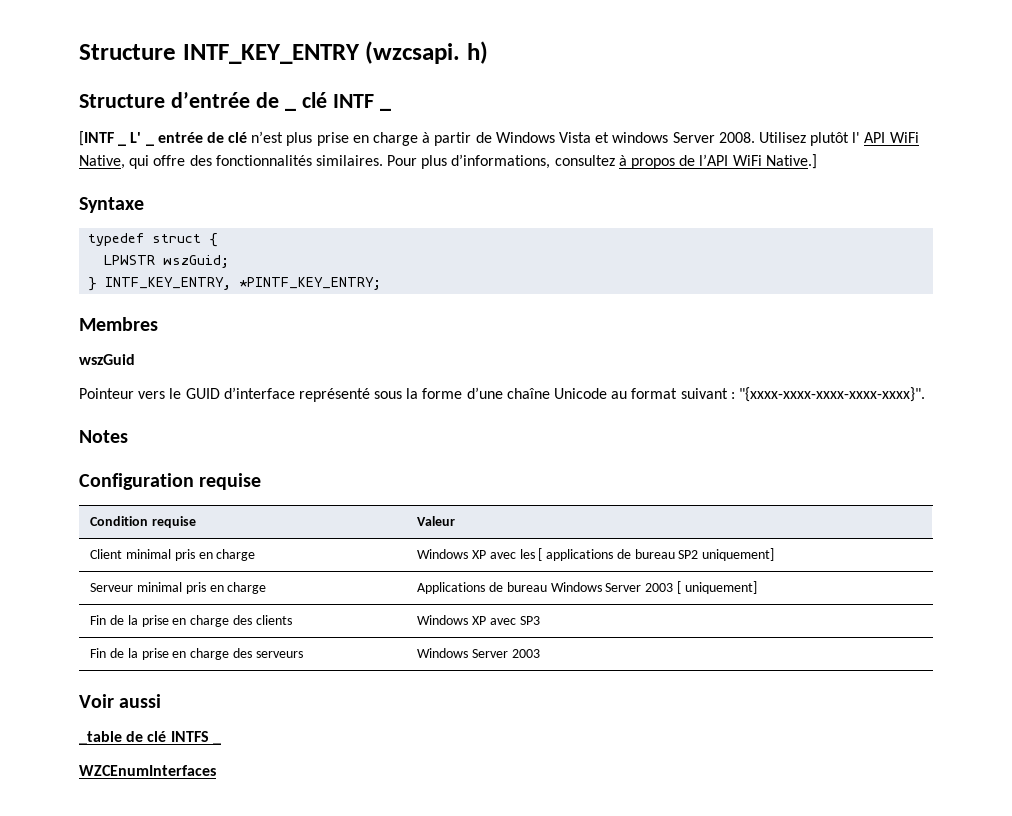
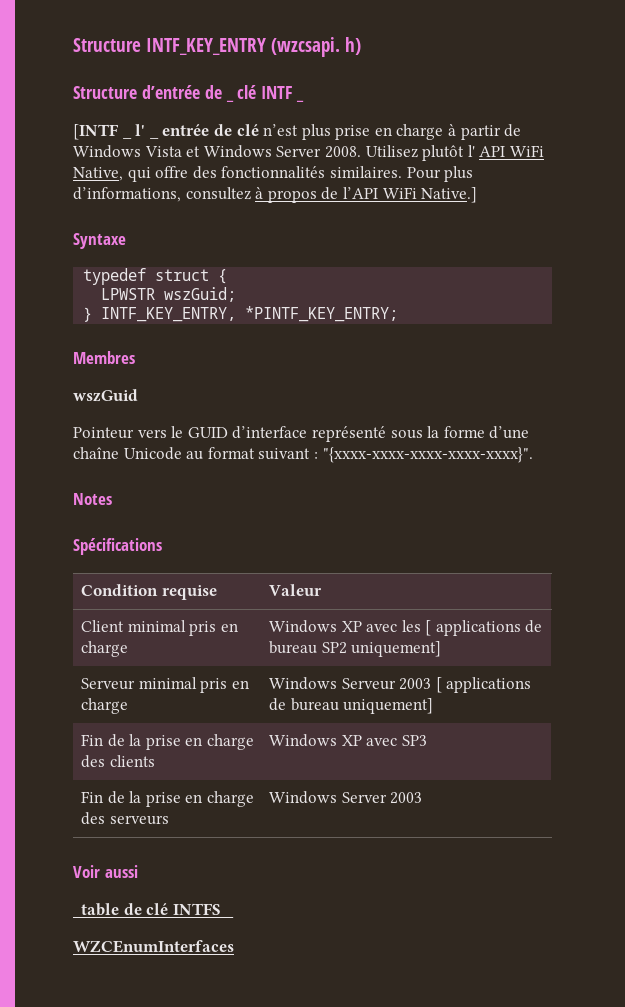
- [INTF _ L' _ entrée de clé n’est plus prise en charge à partir de Windows Vista et windows Server 2008.
+ [INTF _ l' _ entrée de clé n’est plus prise en charge à partir de Windows Vista et Windows Server 2008.
- Configuration requise
+ Spécifications
- Serveur minimal pris en charge | Applications de bureau Windows Server 2003 [ uniquement]
+ Serveur minimal pris en charge | Windows Serveur 2003 [ applications de bureau uniquement]

